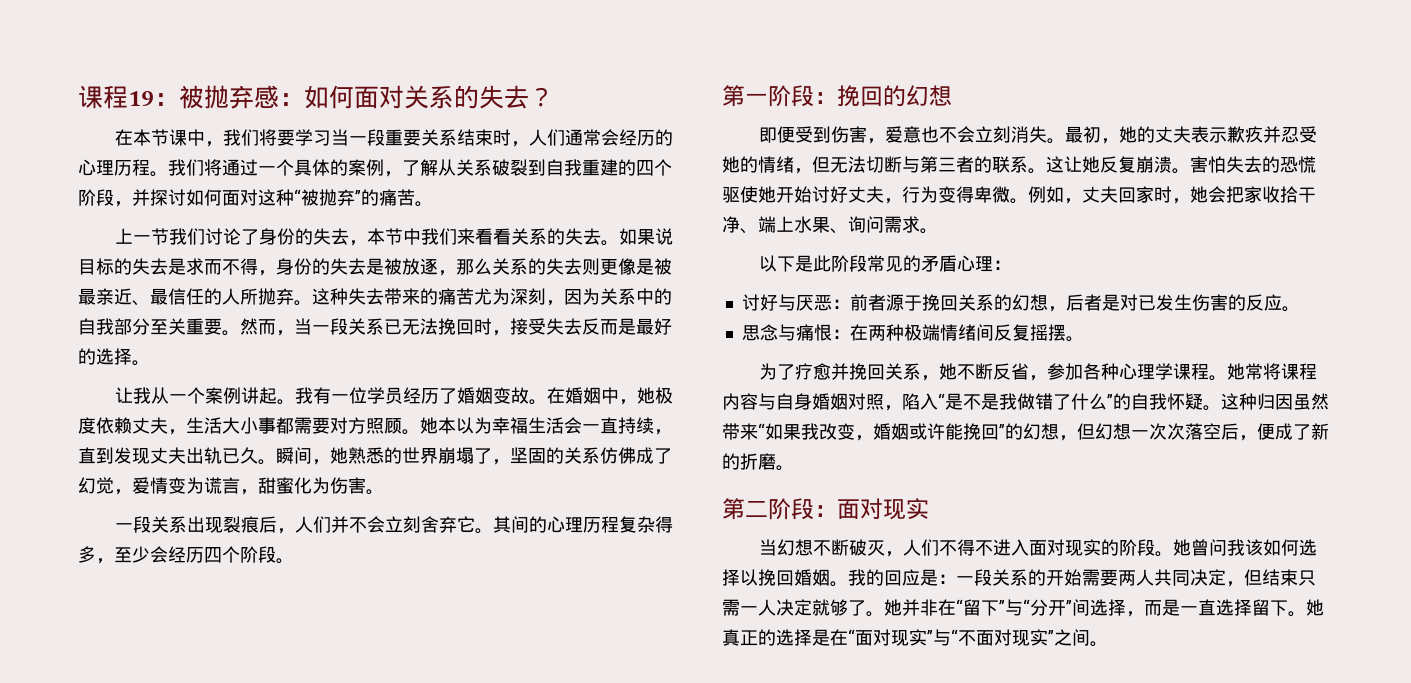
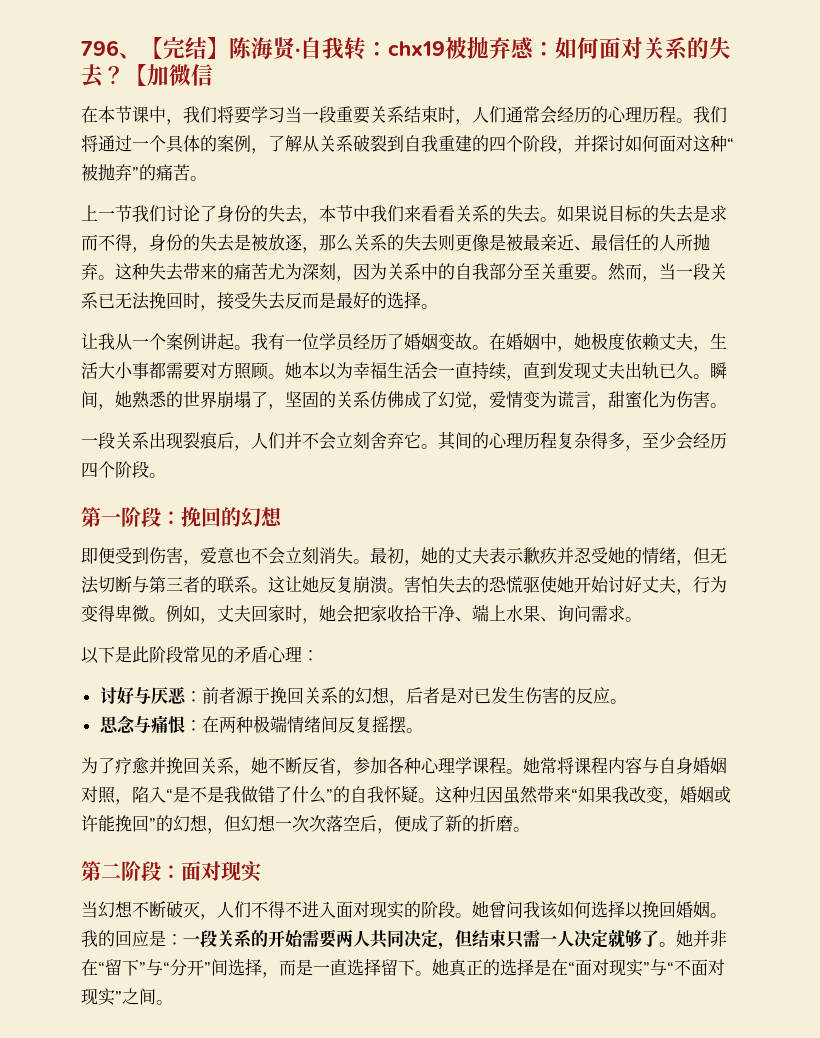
- 课程19：被抛弃感：如何面对关系的失去？
+ 796、【完结】陈海贤·自我转：chx19被抛弃感：如何面对关系的失去？【加微信

